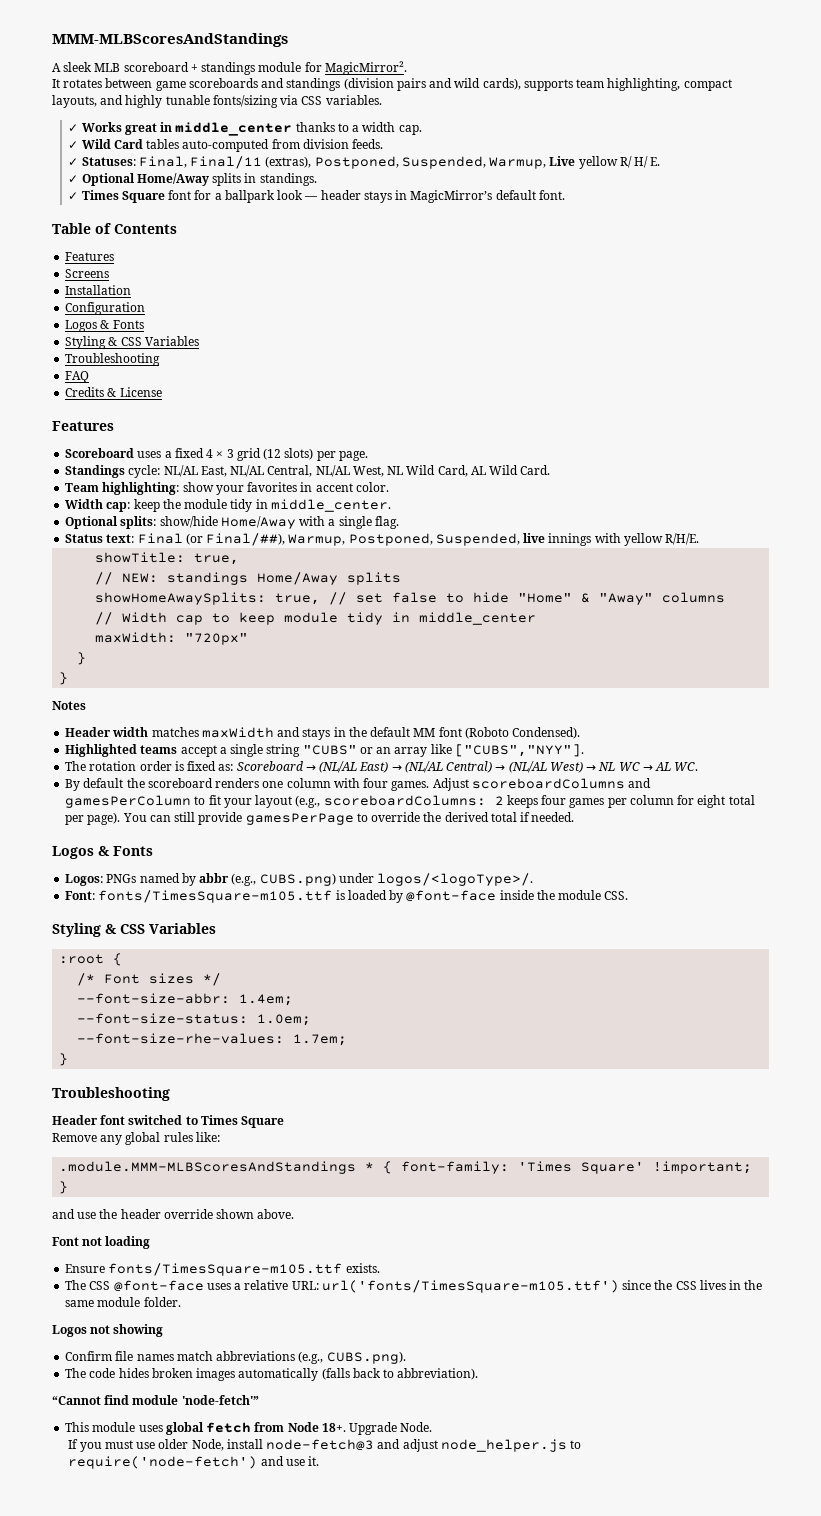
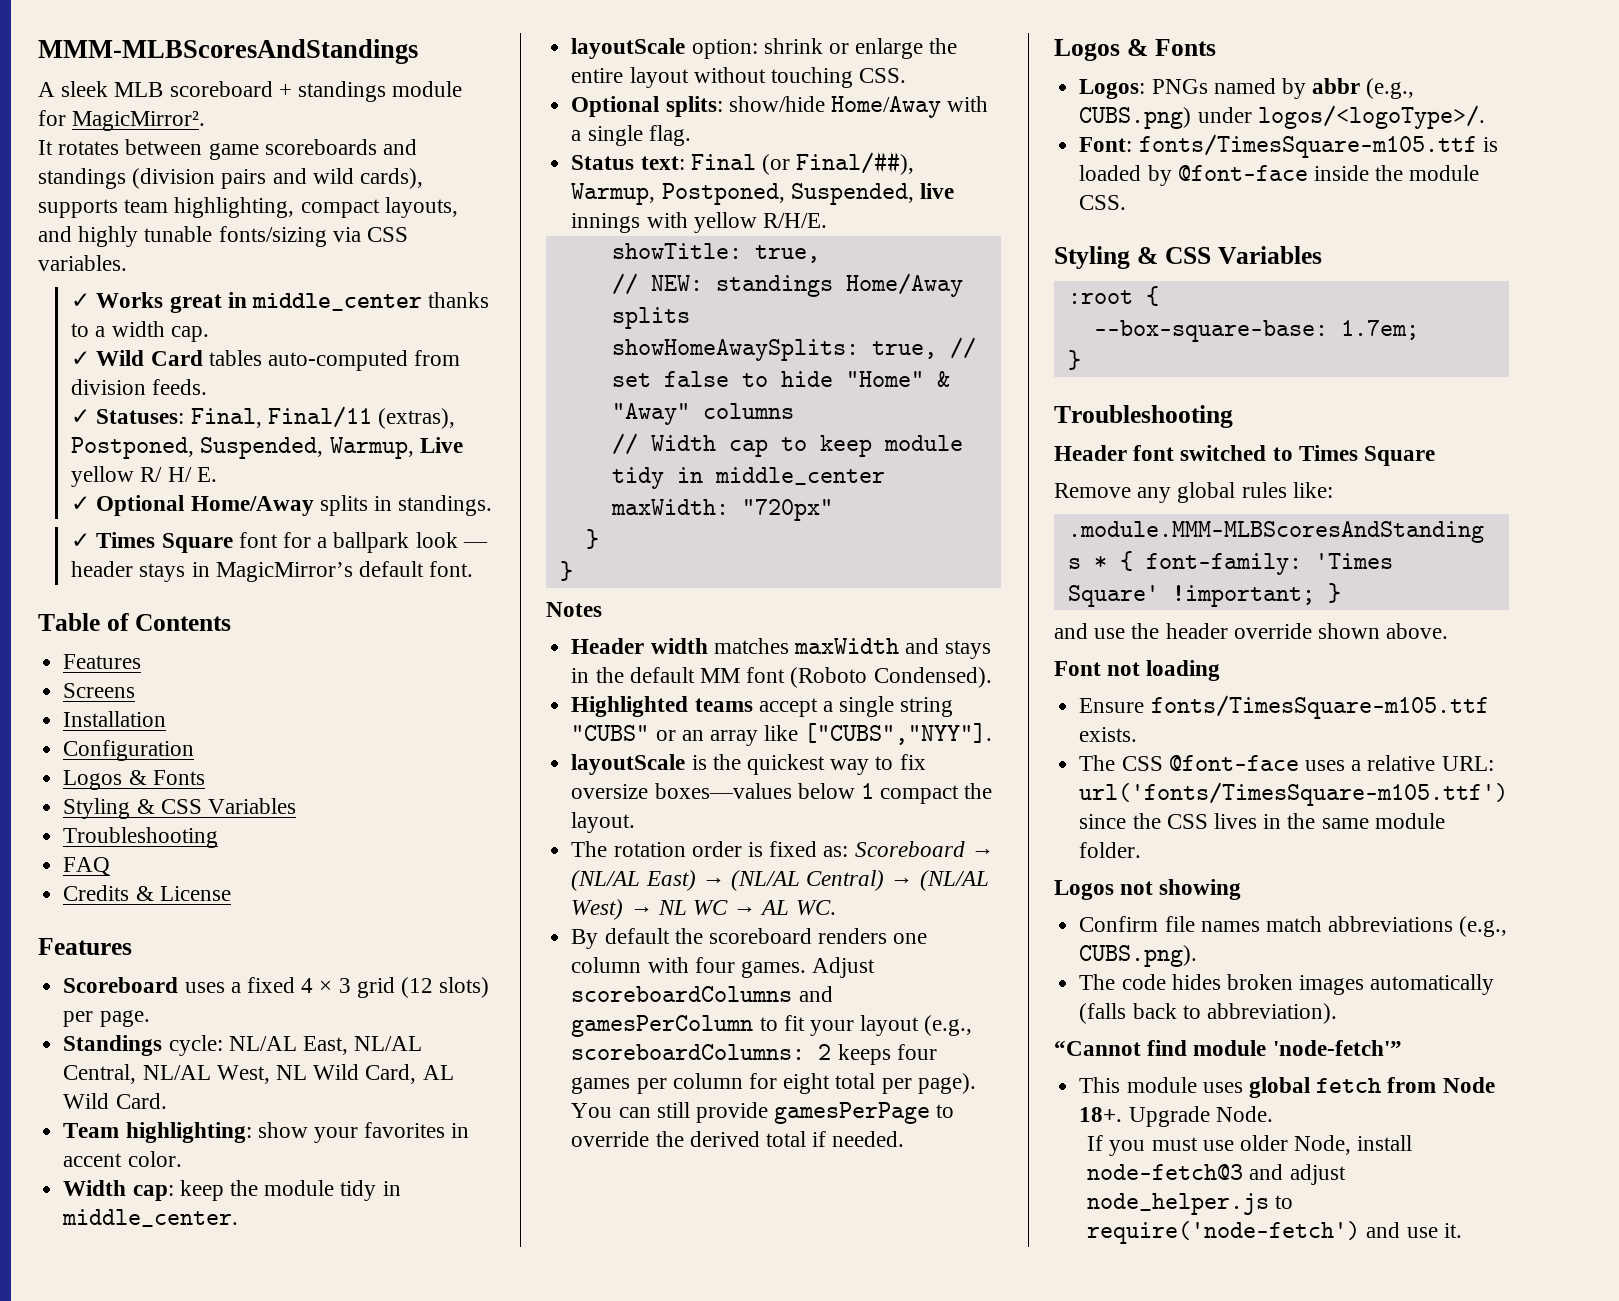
+ layoutScale option: shrink or enlarge the entire layout without touching CSS.
+ layoutScale is the quickest way to fix oversize boxes—values below 1 compact the layout.
- /* Font sizes */
- --font-size-abbr: 1.4em;
- --font-size-status: 1.0em;
- --font-size-rhe-values: 1.7em;
+ --box-square-base: 1.7em;

